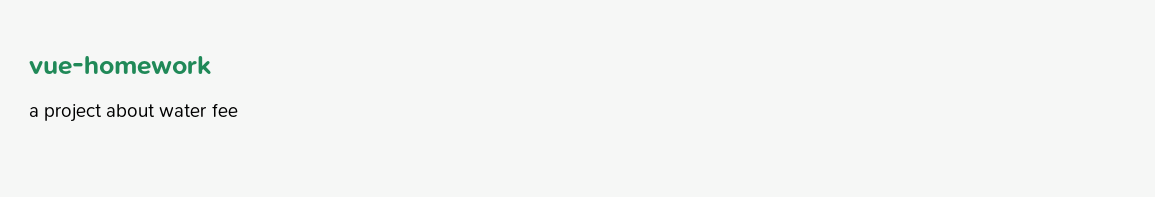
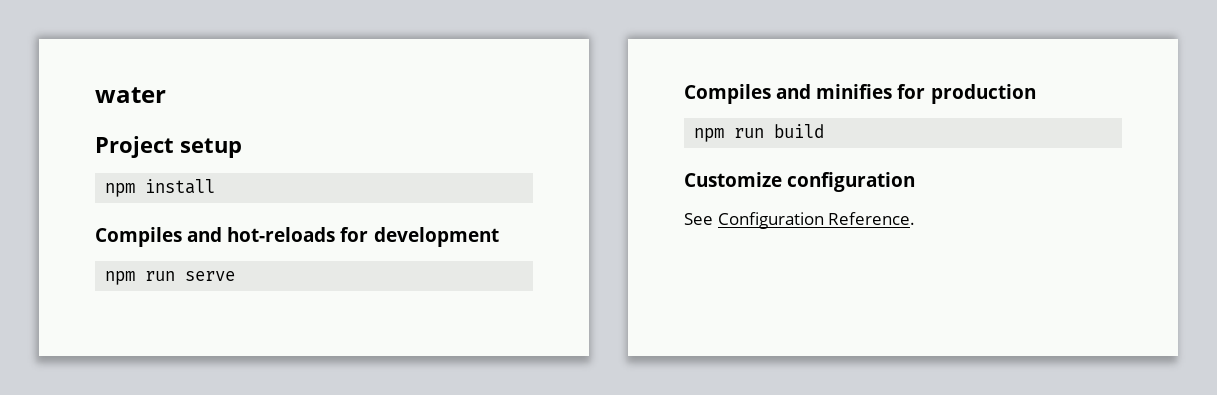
- vue-homework
- a project about water fee
+ water
+ Project setup
+ npm install
+ Compiles and hot-reloads for development
+ npm run serve
+ Compiles and minifies for production
+ npm run build
+ Customize configuration
+ See Configuration Reference.

